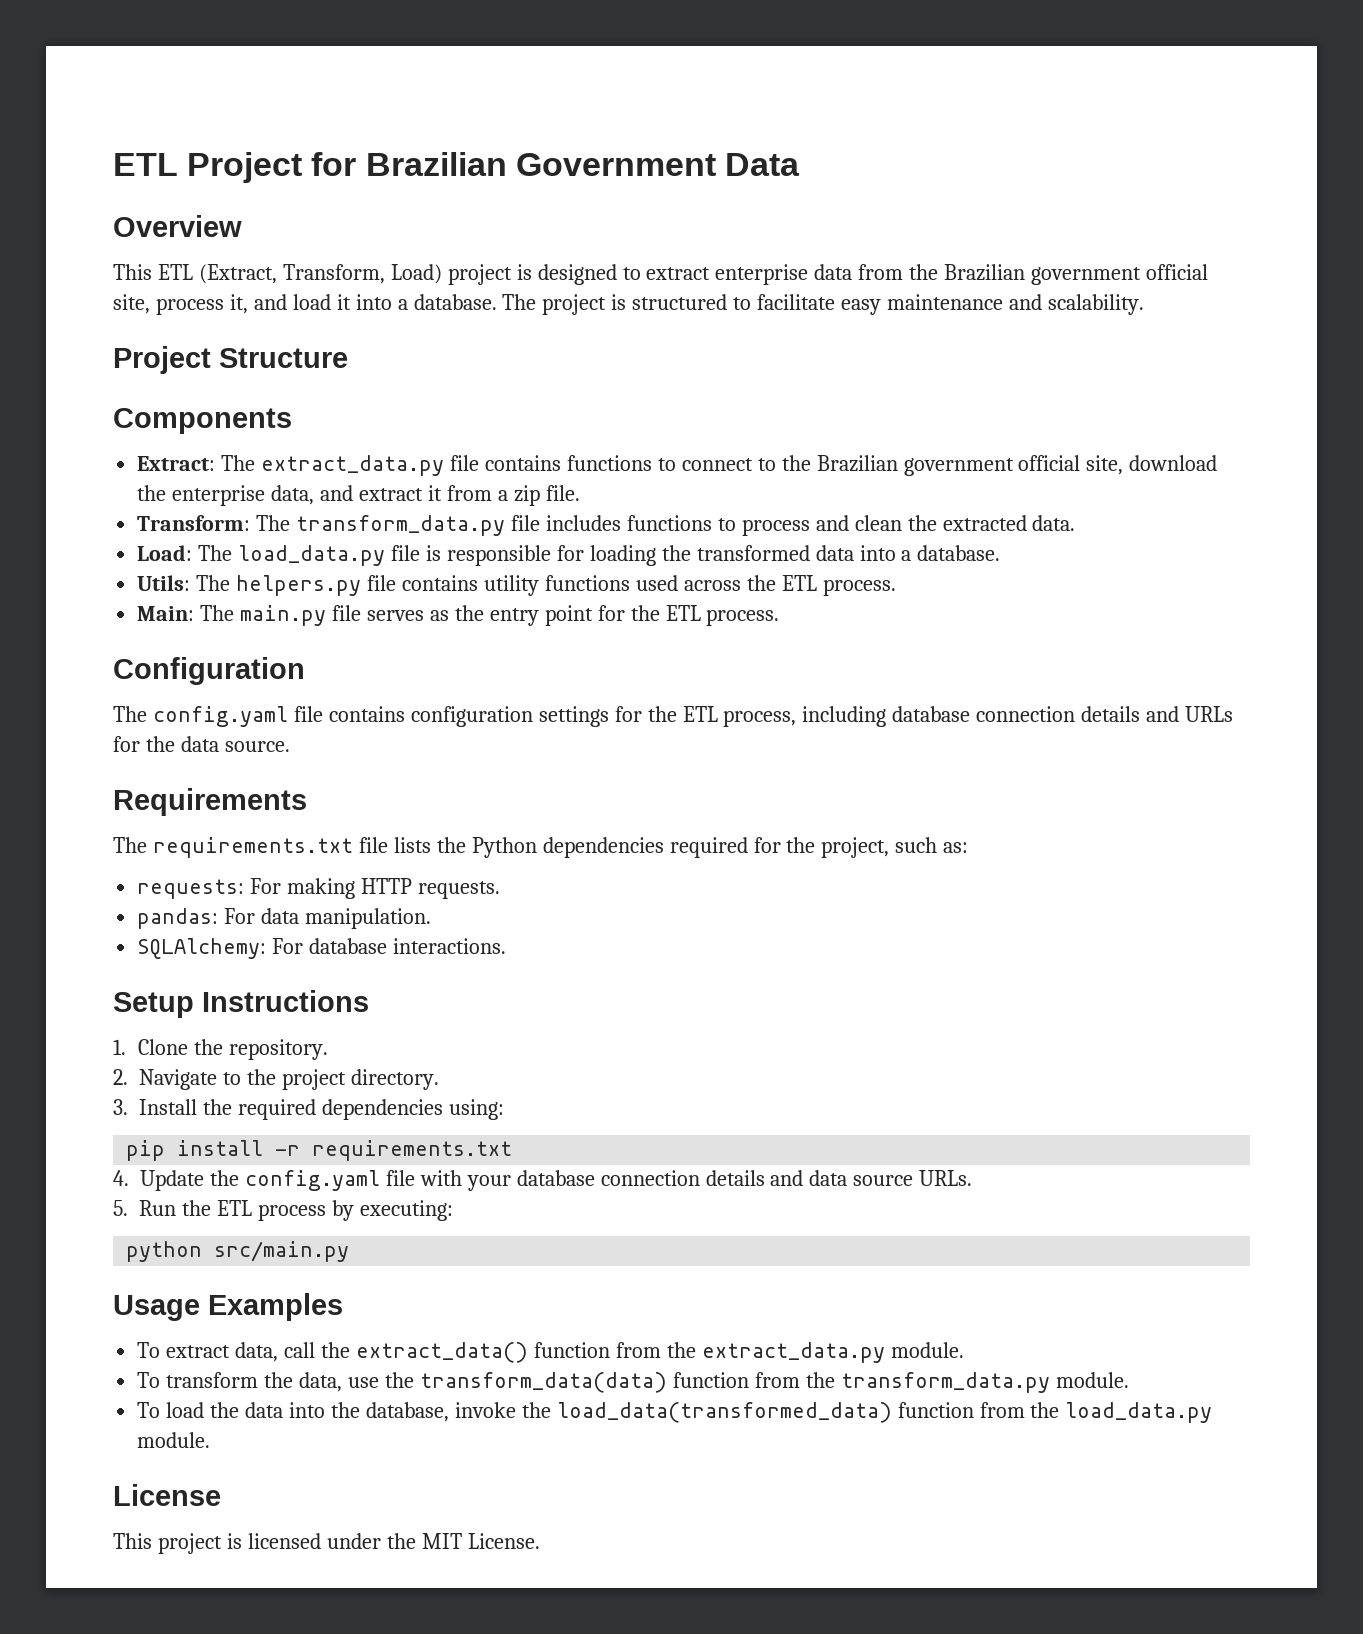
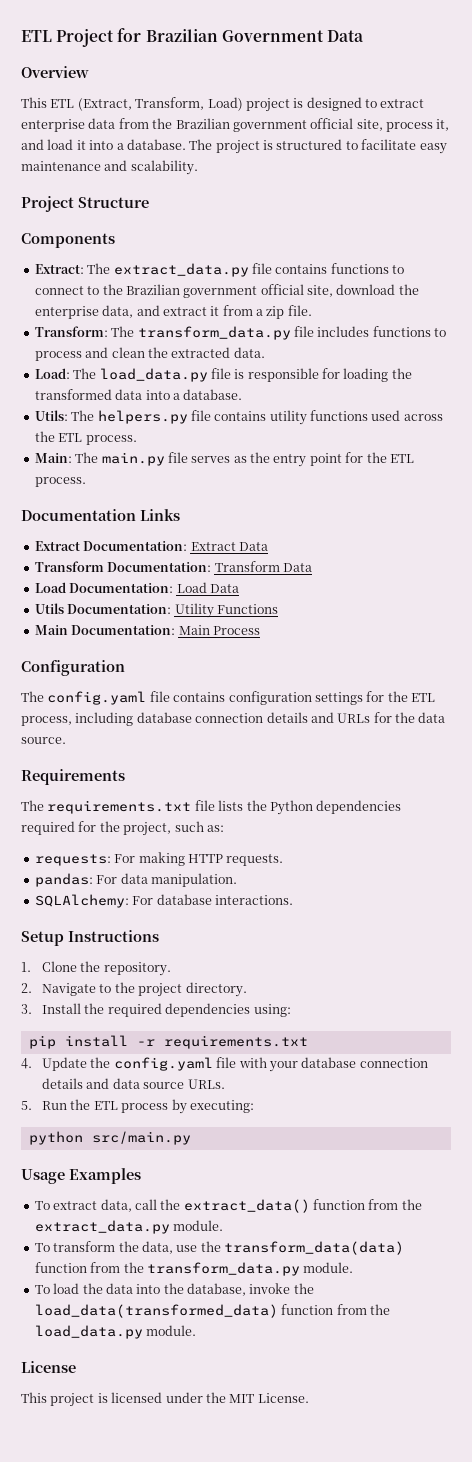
+ Documentation Links
+ Extract Documentation: Extract Data
+ Transform Documentation: Transform Data
+ Load Documentation: Load Data
+ Utils Documentation: Utility Functions
+ Main Documentation: Main Process

